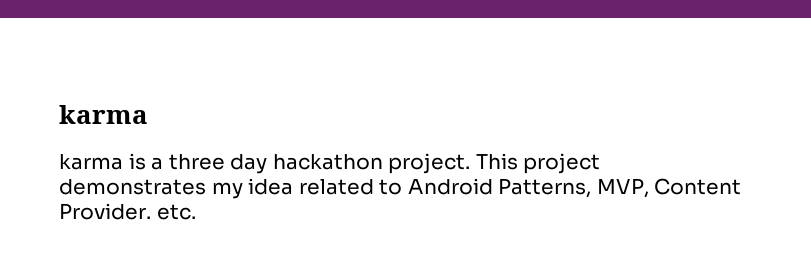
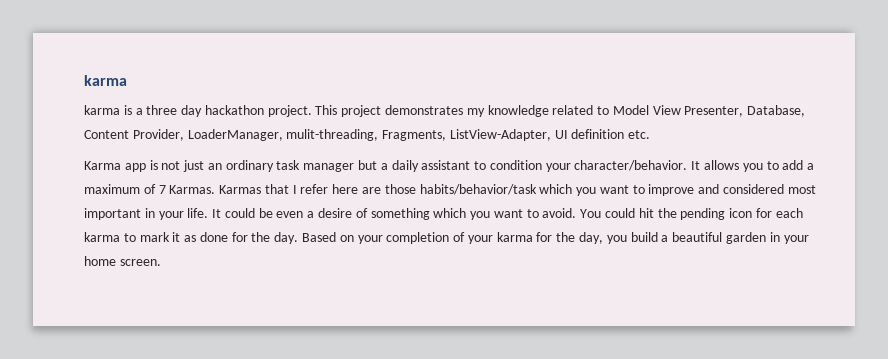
- This project demonstrates my idea related to Android Patterns, MVP, Content Provider. etc.
+ This project demonstrates my knowledge related to Model View Presenter, Database, Content Provider, LoaderManager, mulit-threading, Fragments, ListView-Adapter, UI definition etc.
+ Karma app is not just an ordinary task manager but a daily assistant to condition your character/behavior. It allows you to add a maximum of 7 Karmas. Karmas that I refer here are those habits/behavior/task which you want to improve and considered most important in your life. It could be even a desire of something which you want to avoid. You could hit the pending icon for each karma to mark it as done for the day. Based on your completion of your karma for the day, you build a beautiful garden in your home screen.

